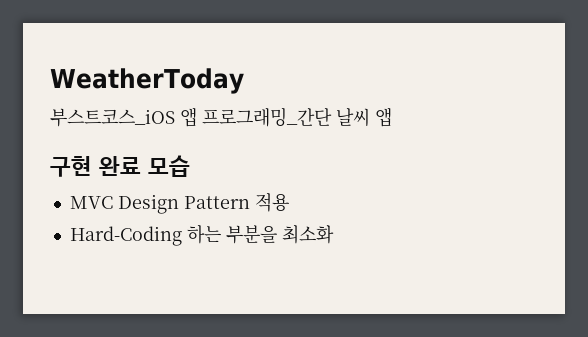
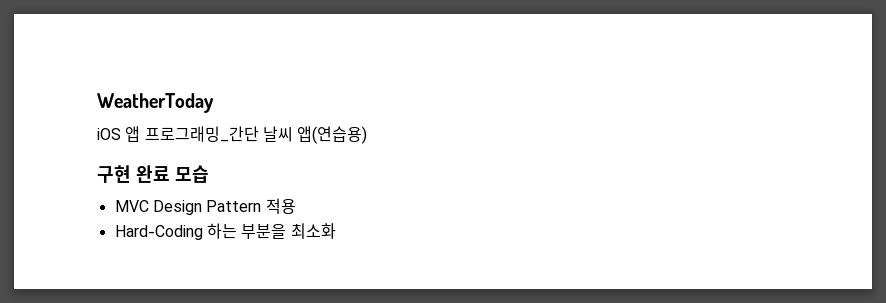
- 부스트코스_iOS 앱 프로그래밍_간단 날씨 앱
+ iOS 앱 프로그래밍_간단 날씨 앱(연습용)

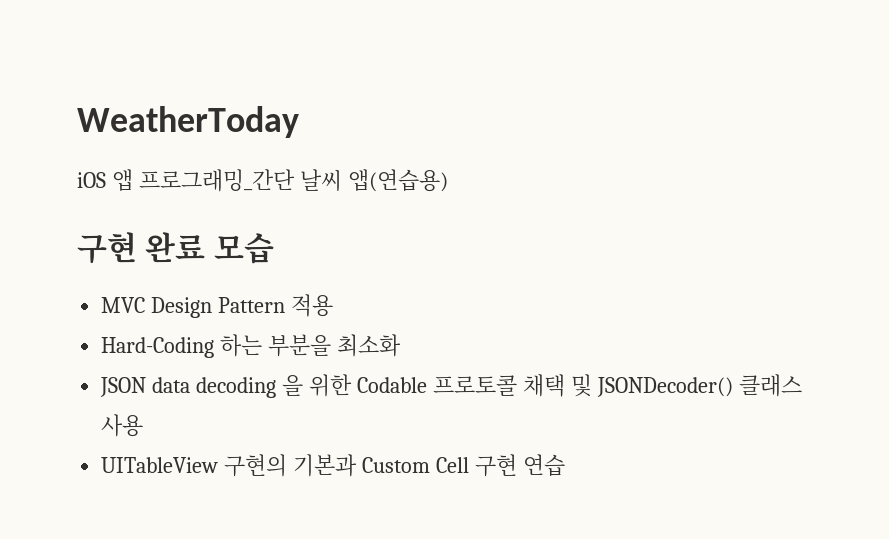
+ JSON data decoding 을 위한 Codable 프로토콜 채택 및 JSONDecoder() 클래스 사용
+ UITableView 구현의 기본과 Custom Cell 구현 연습

